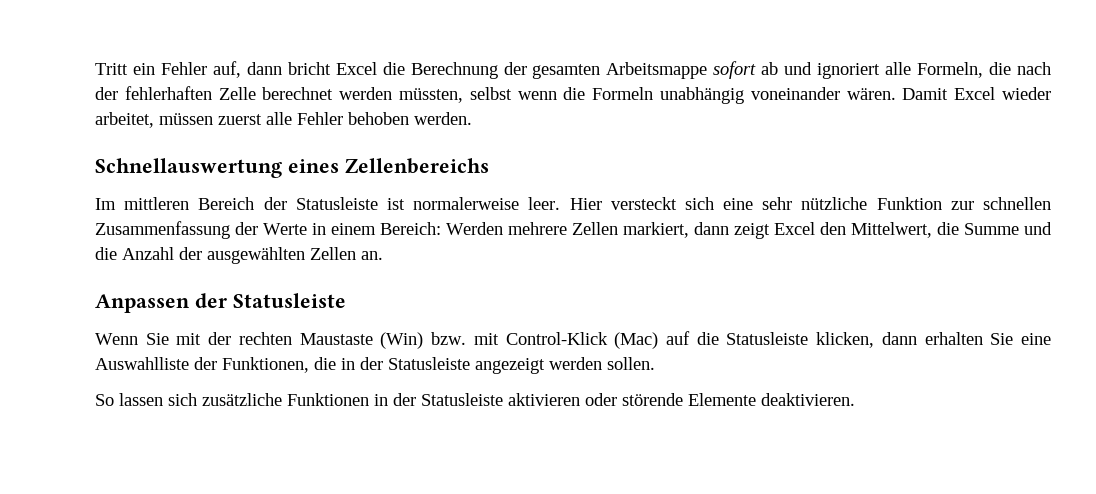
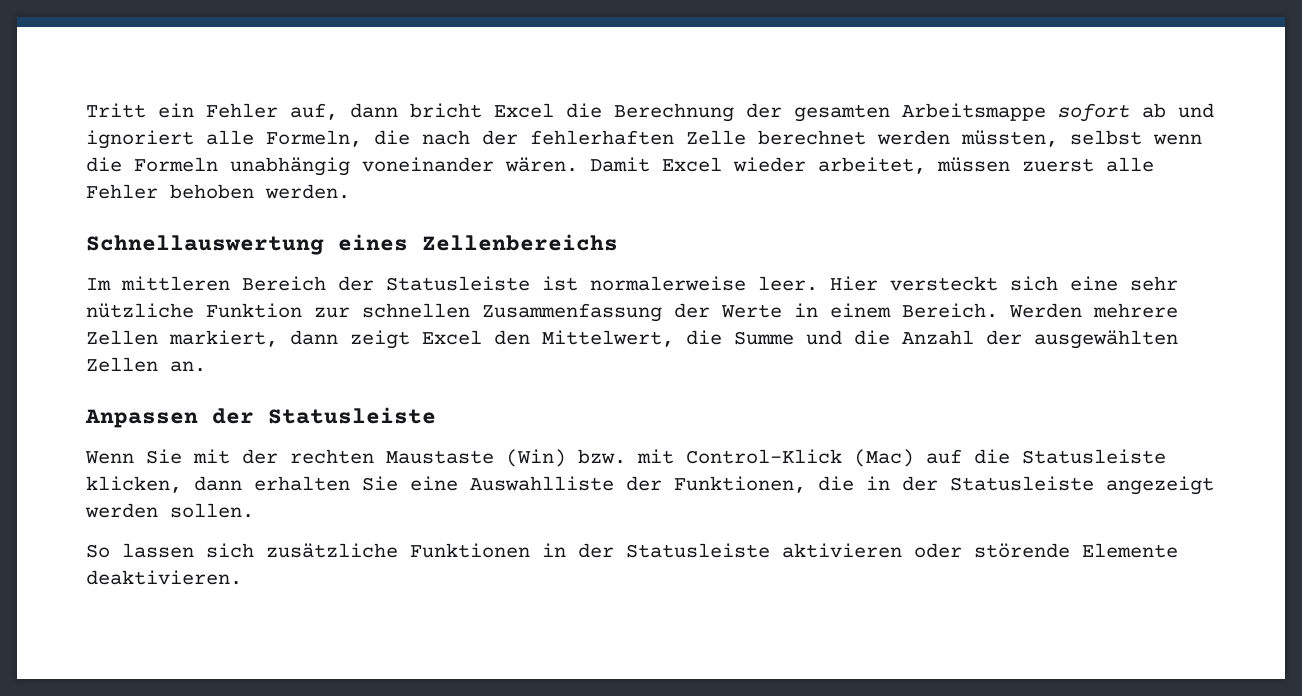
- Hier versteckt sich eine sehr nützliche Funktion zur schnellen Zusammenfassung der Werte in einem Bereich: Werden mehrere Zellen markiert, dann zeigt Excel den Mittelwert, die Summe und die Anzahl der ausgewählten Zellen an.
+ Hier versteckt sich eine sehr nützliche Funktion zur schnellen Zusammenfassung der Werte in einem Bereich. Werden mehrere Zellen markiert, dann zeigt Excel den Mittelwert, die Summe und die Anzahl der ausgewählten Zellen an.

